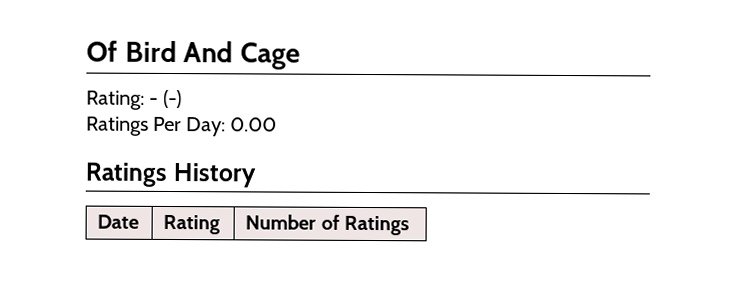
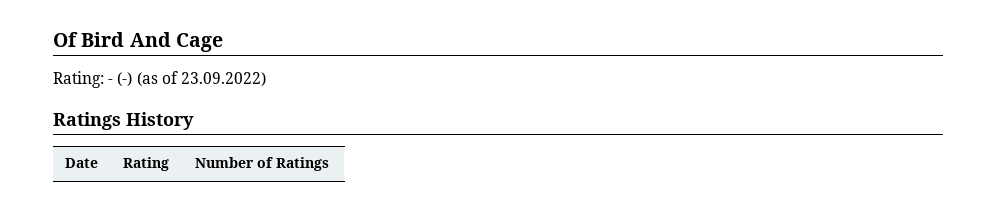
- Rating: - (-)
- Ratings Per Day: 0.00
+ Rating: - (-) (as of 23.09.2022)

